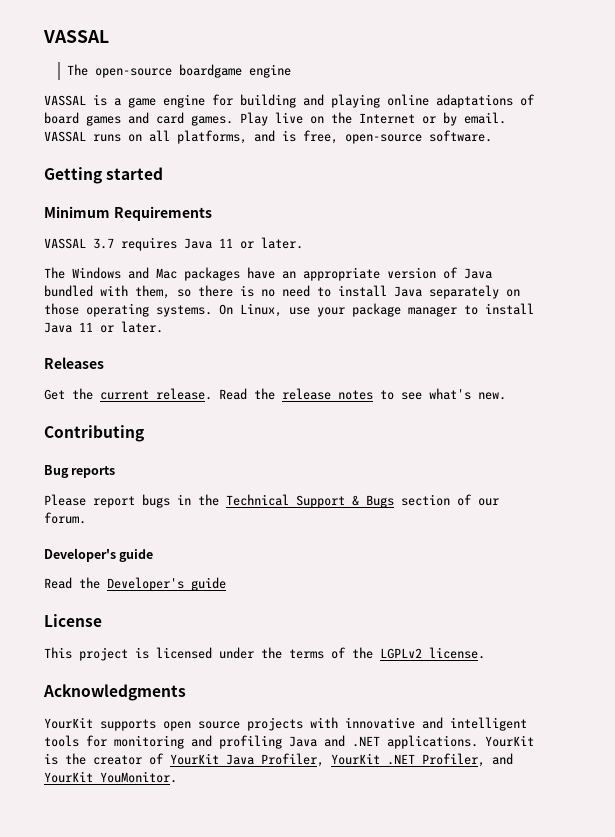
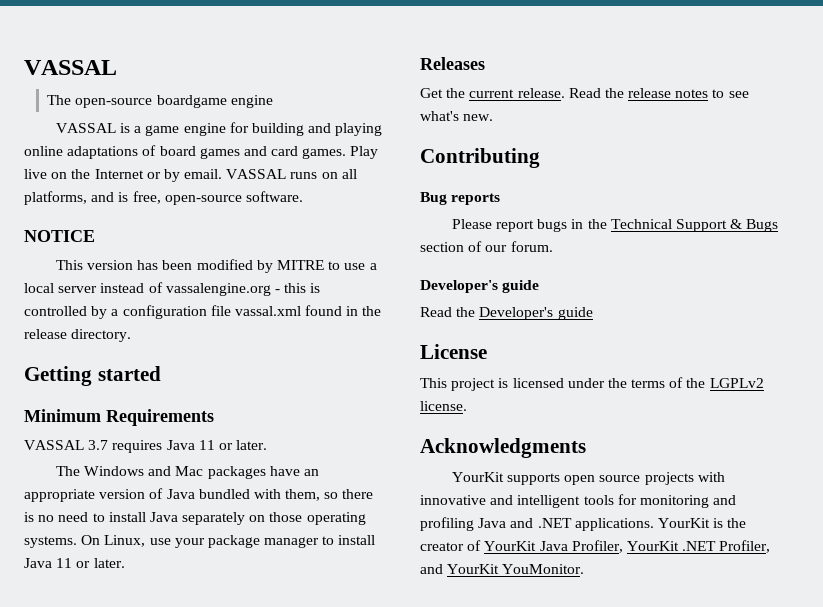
+ NOTICE
+ This version has been modified by MITRE to use a local server instead of vassalengine.org - this is controlled by a configuration file vassal.xml found in the release directory.

